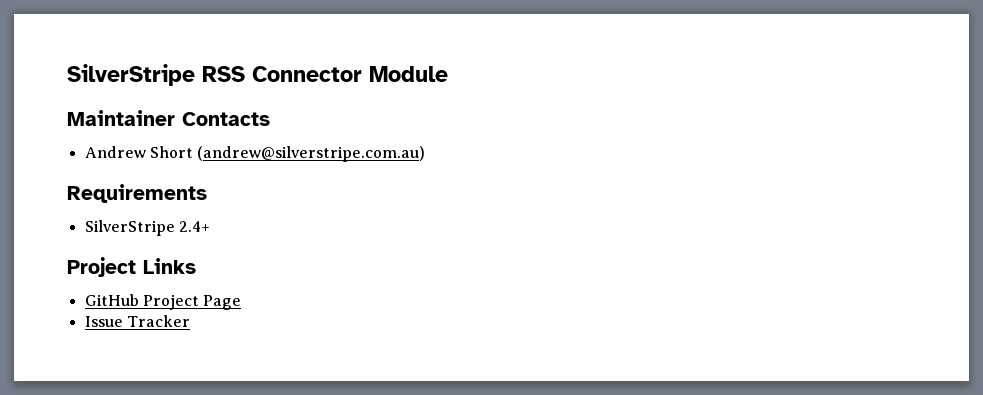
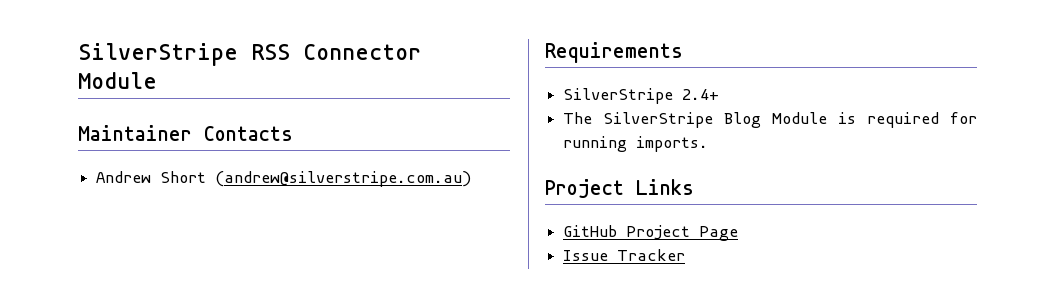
+ The SilverStripe Blog Module is required for running imports.

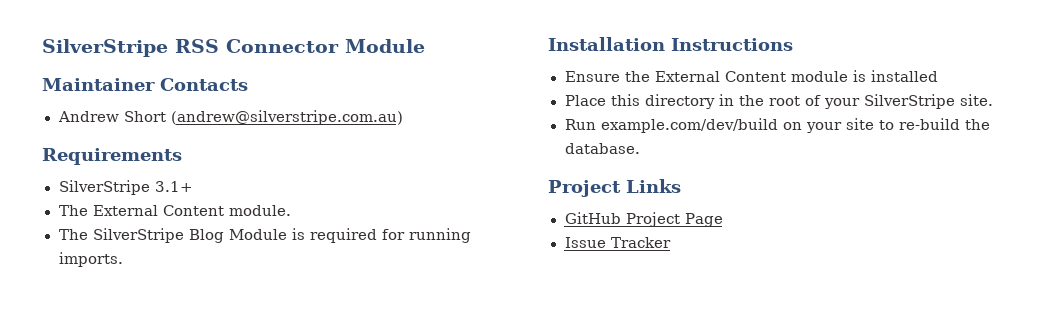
- SilverStripe 2.4+
+ SilverStripe 3.1+
+ The External Content module.
+ Installation Instructions
+ Ensure the External Content module is installed
+ Place this directory in the root of your SilverStripe site.
+ Run example.com/dev/build on your site to re-build the database.

